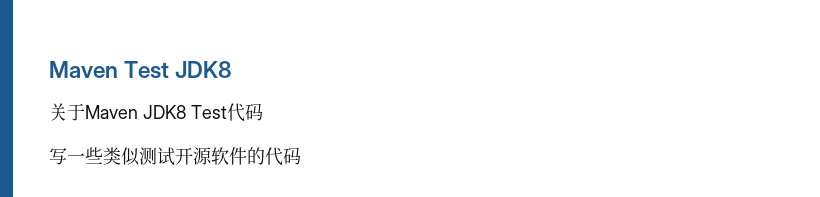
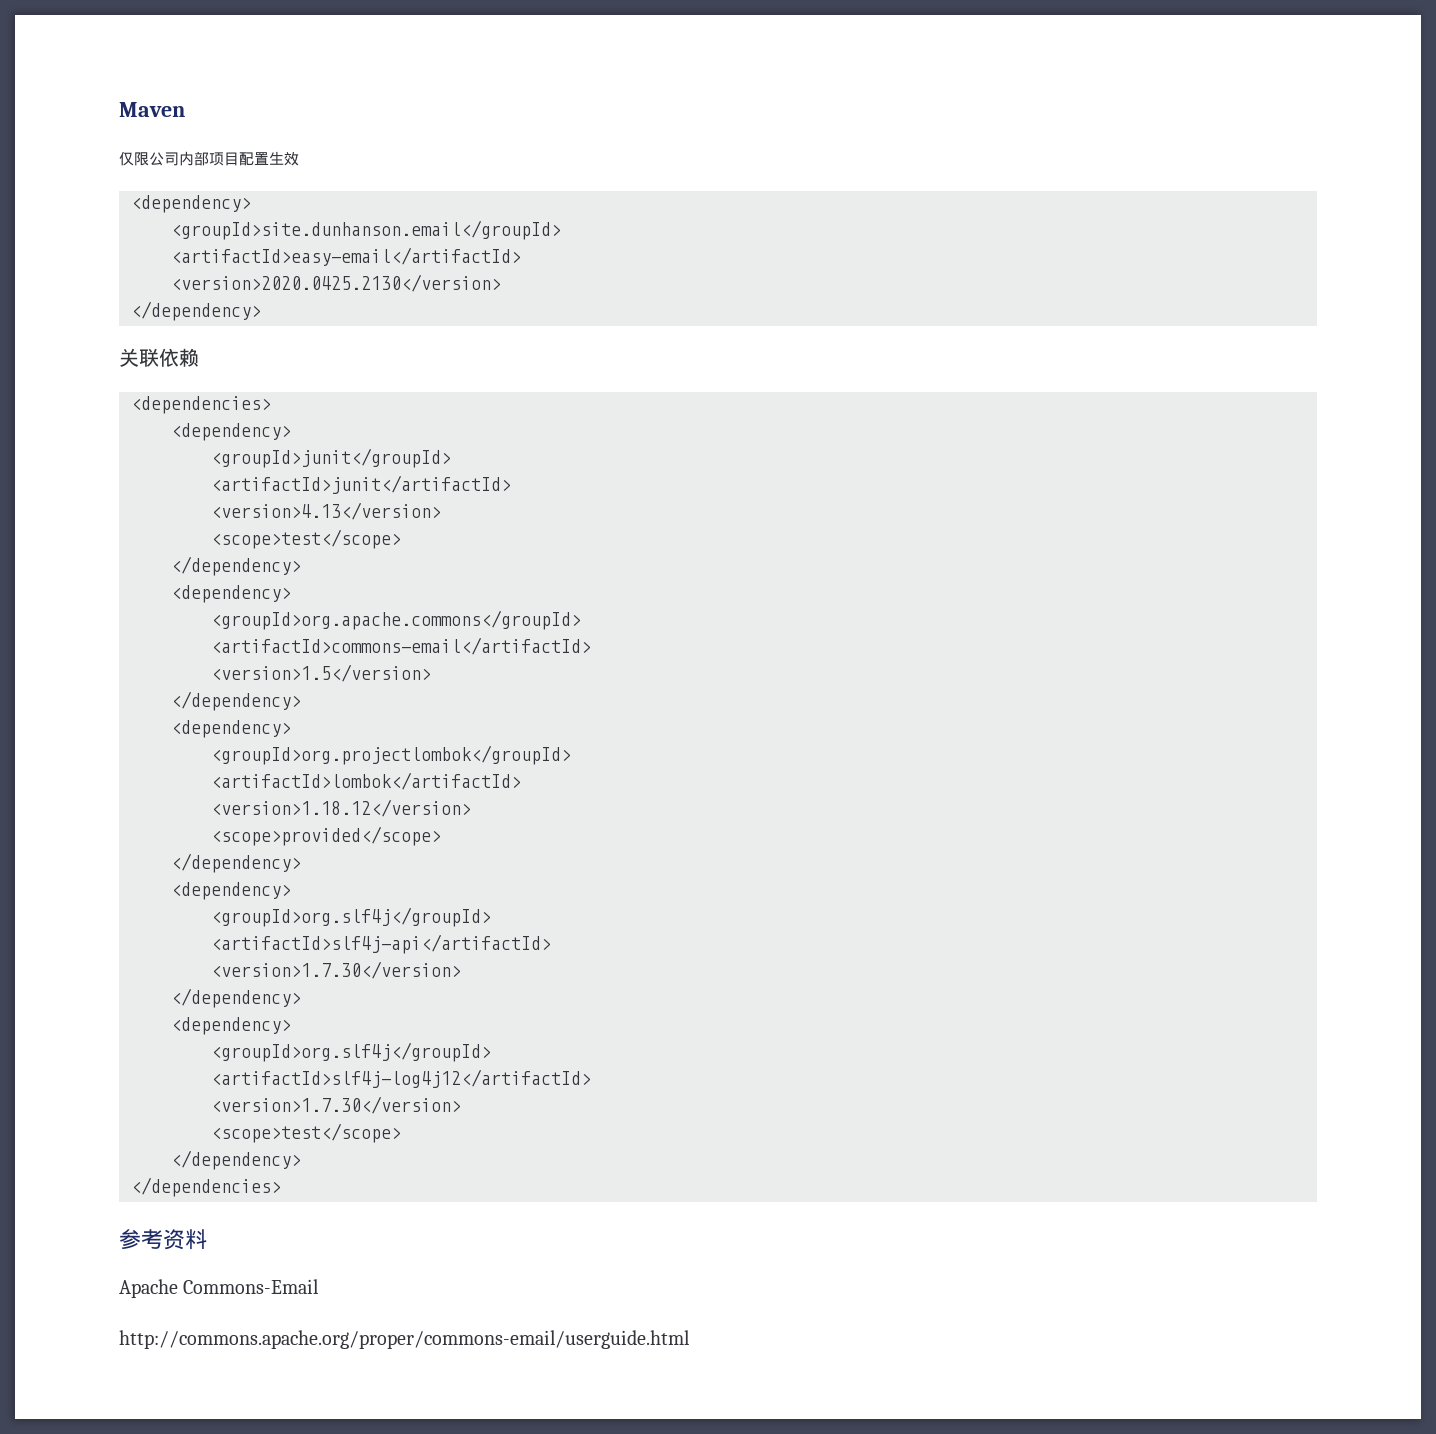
- Maven Test JDK8
- 关于Maven JDK8 Test代码
- 写一些类似测试开源软件的代码
+ Maven
+ 仅限公司内部项目配置生效
+ <dependency>
+ <groupId>site.dunhanson.email</groupId>
+ <artifactId>easy-email</artifactId>
+ <version>2020.0425.2130</version>
+ </dependency>
+ 关联依赖
+ <dependencies>
+ <dependency>
+ <groupId>junit</groupId>
+ <artifactId>junit</artifactId>
+ <version>4.13</version>
+ <scope>test</scope>
+ </dependency>
+ <dependency>
+ <groupId>org.apache.commons</groupId>
+ <artifactId>commons-email</artifactId>
+ <version>1.5</version>
+ </dependency>
+ <dependency>
+ <groupId>org.projectlombok</groupId>
+ <artifactId>lombok</artifactId>
+ <version>1.18.12</version>
+ <scope>provided</scope>
+ </dependency>
+ <dependency>
+ <groupId>org.slf4j</groupId>
+ <artifactId>slf4j-api</artifactId>
+ <version>1.7.30</version>
+ </dependency>
+ <dependency>
+ <groupId>org.slf4j</groupId>
+ <artifactId>slf4j-log4j12</artifactId>
+ <version>1.7.30</version>
+ <scope>test</scope>
+ </dependency>
+ </dependencies>
+ 参考资料
+ Apache Commons-Email
+ http://commons.apache.org/proper/commons-email/userguide.html

